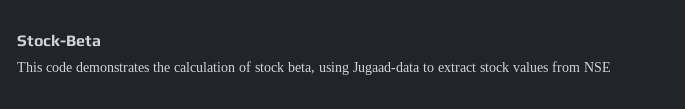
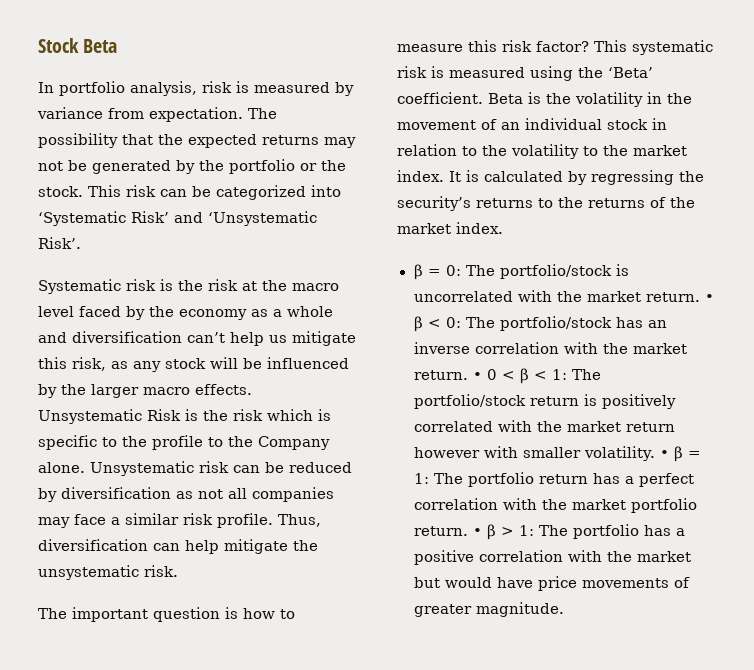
- Stock-Beta
- This code demonstrates the calculation of stock beta, using Jugaad-data to extract stock values from NSE
+ Stock Beta
+ In portfolio analysis, risk is measured by variance from expectation. The possibility that the expected returns may not be generated by the portfolio or the stock. This risk can be categorized into ‘Systematic Risk’ and ‘Unsystematic Risk’.
+ Systematic risk is the risk at the macro level faced by the economy as a whole and diversification can’t help us mitigate this risk, as any stock will be influenced by the larger macro effects. Unsystematic Risk is the risk which is specific to the profile to the Company alone. Unsystematic risk can be reduced by diversification as not all companies may face a similar risk profile. Thus, diversification can help mitigate the unsystematic risk.
+ The important question is how to measure this risk factor? This systematic risk is measured using the ‘Beta’ coefficient. Beta is the volatility in the movement of an individual stock in relation to the volatility to the market index. It is calculated by regressing the security’s returns to the returns of the market index.
+ β = 0: The portfolio/stock is uncorrelated with the market return. • β < 0: The portfolio/stock has an inverse correlation with the market return. • 0 < β < 1: The portfolio/stock return is positively correlated with the market return however with smaller volatility. • β = 1: The portfolio return has a perfect correlation with the market portfolio return. • β > 1: The portfolio has a positive correlation with the market but would have price movements of greater magnitude.

